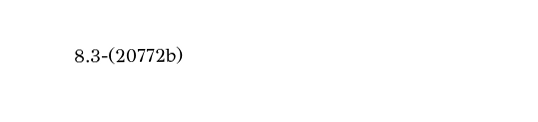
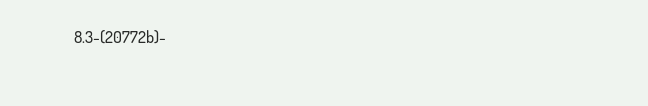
- 8.3-(20772b)
+ 8.3-(20772b)-

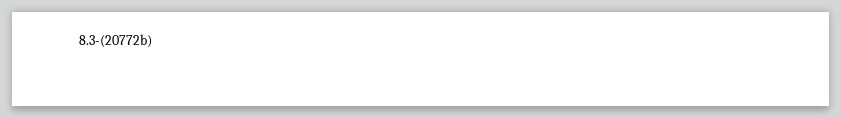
- 8.3-(20772b)-
+ 8.3-(20772b)

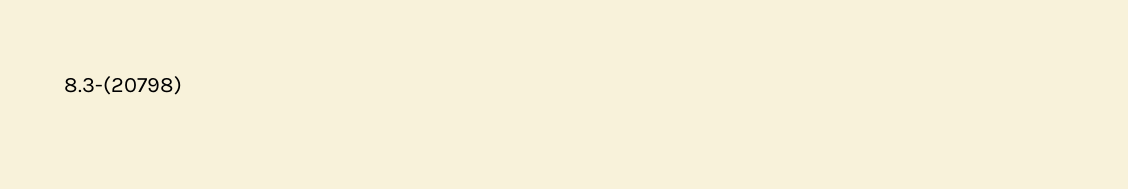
- 8.3-(20772b)
+ 8.3-(20798)

